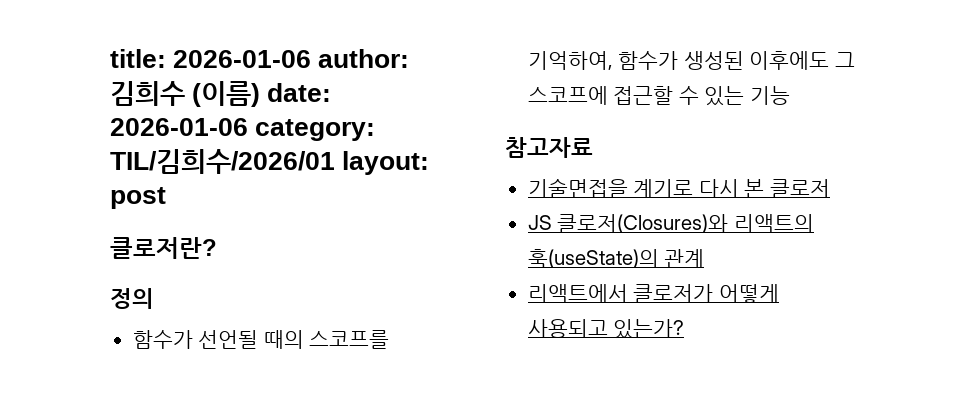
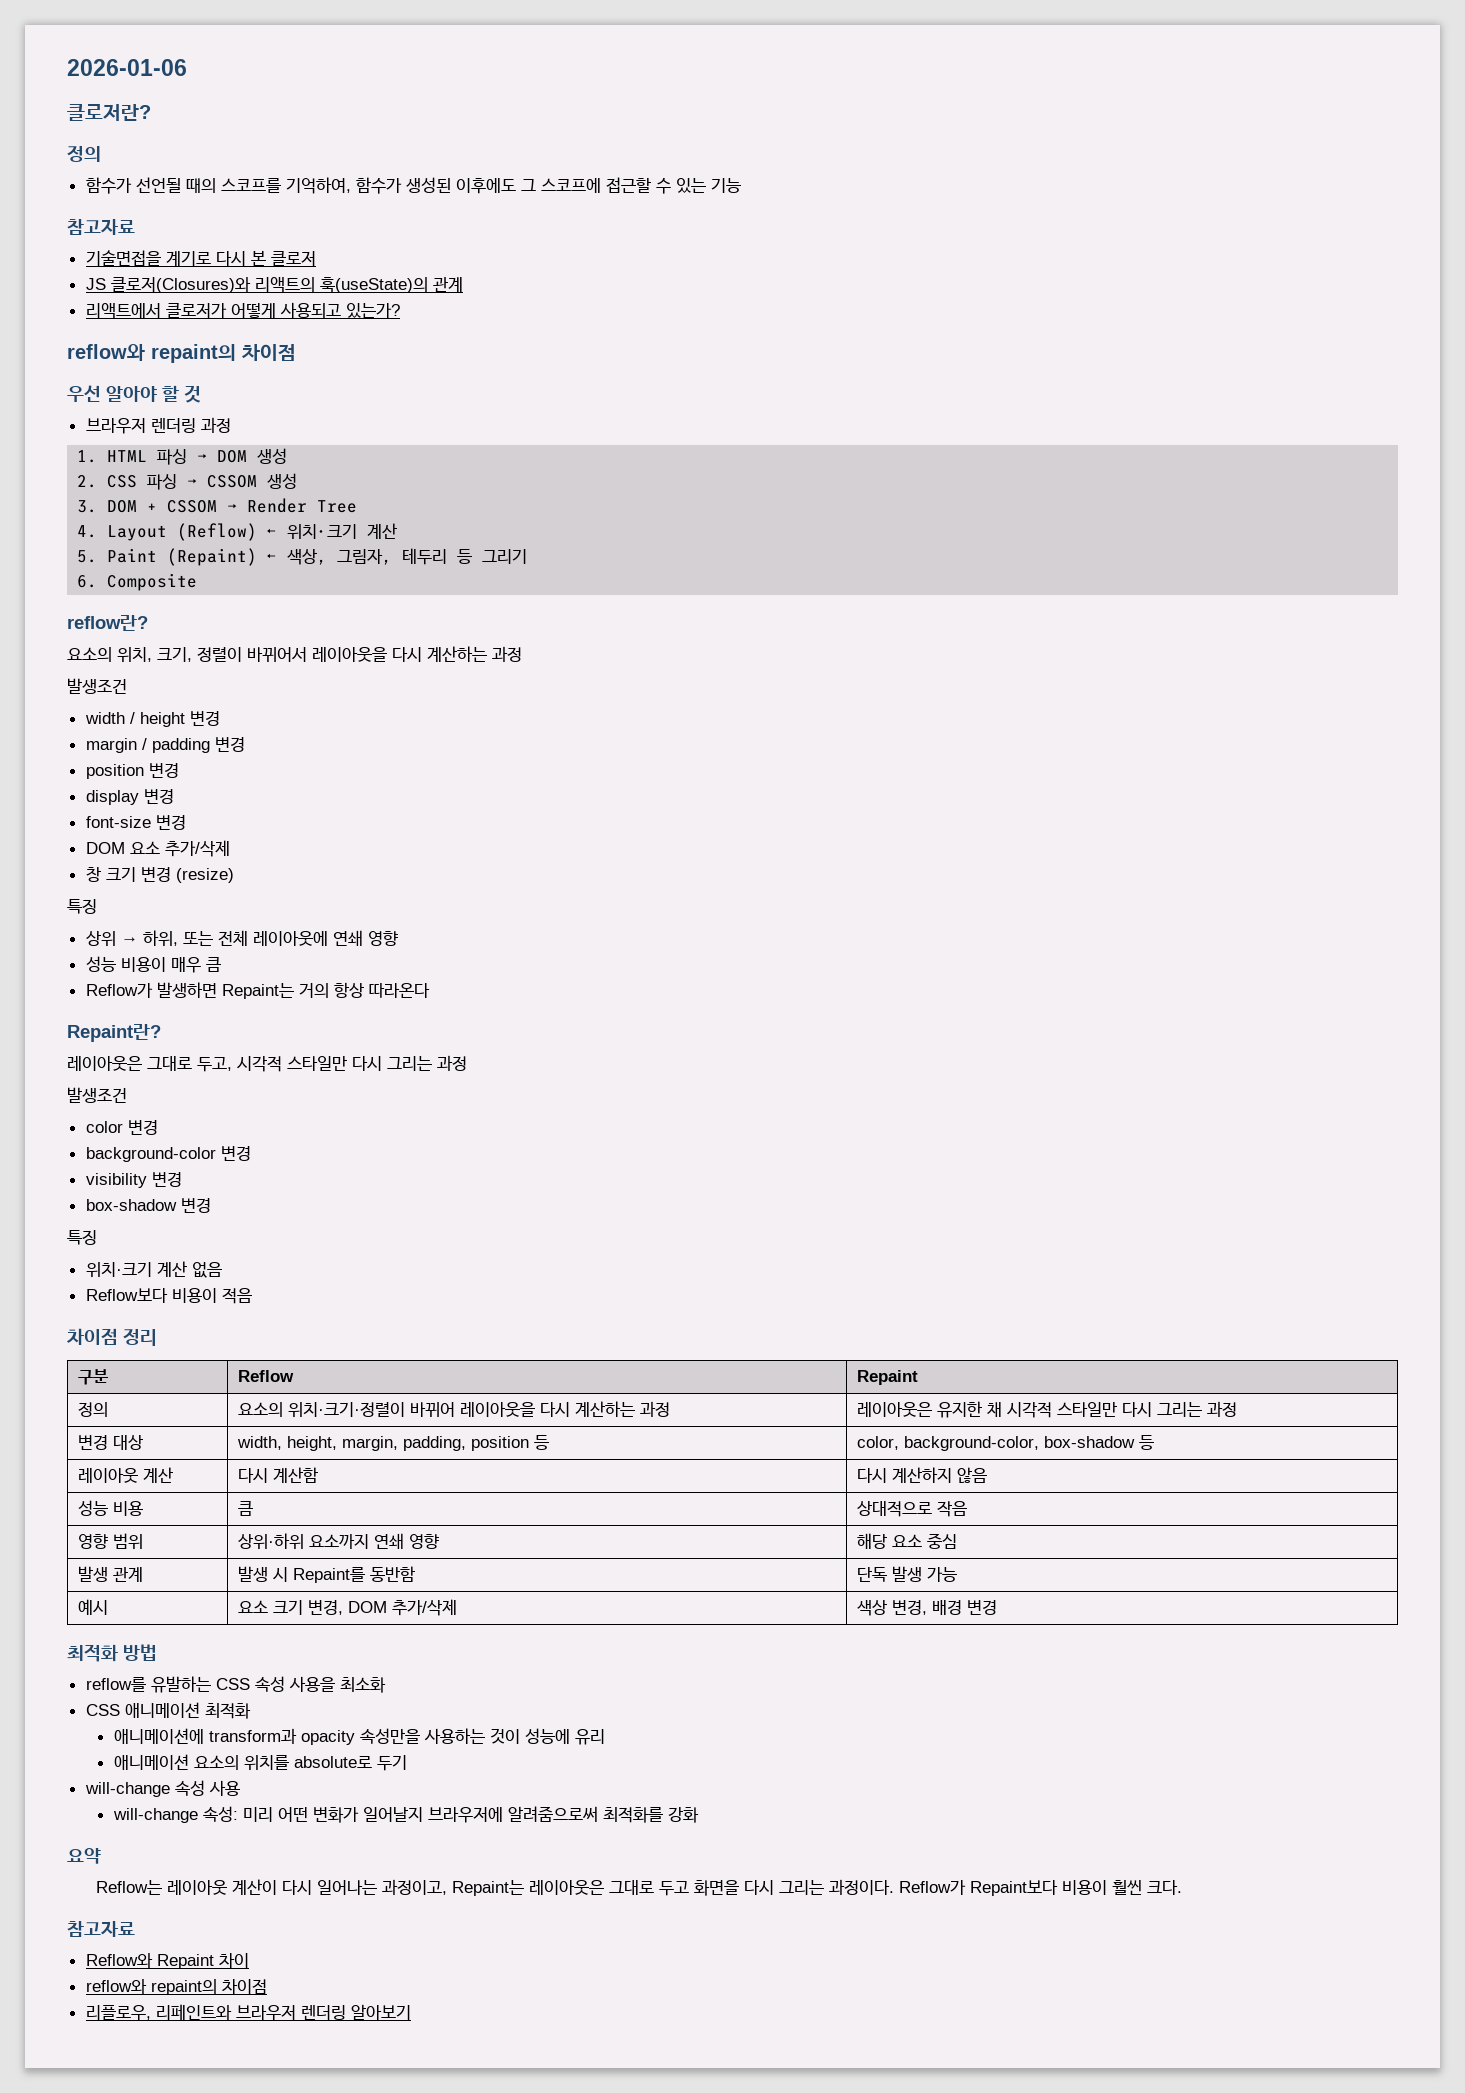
- title: 2026-01-06 author: 김희수 (이름) date: 2026-01-06 category: TIL/김희수/2026/01 layout: post
+ 2026-01-06
  리액트에서 클로저가 어떻게 사용되고 있는가?
+ reflow와 repaint의 차이점
+ 우선 알아야 할 것
+ 브라우저 렌더링 과정
+ 1. HTML 파싱 → DOM 생성
+ 2. CSS 파싱 → CSSOM 생성
+ 3. DOM + CSSOM → Render Tree
+ 4. Layout (Reflow) ← 위치·크기 계산
+ 5. Paint (Repaint) ← 색상, 그림자, 테두리 등 그리기
+ 6. Composite
+ reflow란?
+ 요소의 위치, 크기, 정렬이 바뀌어서 레이아웃을 다시 계산하는 과정
+ 발생조건
+ width / height 변경
+ margin / padding 변경
+ position 변경
+ display 변경
+ font-size 변경
+ DOM 요소 추가/삭제
+ 창 크기 변경 (resize)
+ 특징
+ 상위 → 하위, 또는 전체 레이아웃에 연쇄 영향
+ 성능 비용이 매우 큼
+ Reflow가 발생하면 Repaint는 거의 항상 따라온다
+ Repaint란?
+ 레이아웃은 그대로 두고, 시각적 스타일만 다시 그리는 과정
+ 발생조건
+ color 변경
+ background-color 변경
+ visibility 변경
+ box-shadow 변경
+ 특징
+ 위치·크기 계산 없음
+ Reflow보다 비용이 적음
+ 차이점 정리
+ 구분 | Reflow | Repaint
+ 정의 | 요소의 위치·크기·정렬이 바뀌어 레이아웃을 다시 계산하는 과정 | 레이아웃은 유지한 채 시각적 스타일만 다시 그리는 과정
+ 변경 대상 | width, height, margin, padding, position 등 | color, background-color, box-shadow 등
+ 레이아웃 계산 | 다시 계산함 | 다시 계산하지 않음
+ 성능 비용 | 큼 | 상대적으로 작음
+ 영향 범위 | 상위·하위 요소까지 연쇄 영향 | 해당 요소 중심
+ 발생 관계 | 발생 시 Repaint를 동반함 | 단독 발생 가능
+ 예시 | 요소 크기 변경, DOM 추가/삭제 | 색상 변경, 배경 변경
+ 최적화 방법
+ reflow를 유발하는 CSS 속성 사용을 최소화
+ CSS 애니메이션 최적화
+ 애니메이션에 transform과 opacity 속성만을 사용하는 것이 성능에 유리
+ 애니메이션 요소의 위치를 absolute로 두기
+ will-change 속성 사용
+ will-change 속성: 미리 어떤 변화가 일어날지 브라우저에 알려줌으로써 최적화를 강화
+ 요약
+ Reflow는 레이아웃 계산이 다시 일어나는 과정이고, Repaint는 레이아웃은 그대로 두고 화면을 다시 그리는 과정이다. Reflow가 Repaint보다 비용이 훨씬 크다.
+ 참고자료
+ Reflow와 Repaint 차이
+ reflow와 repaint의 차이점
+ 리플로우, 리페인트와 브라우저 렌더링 알아보기

